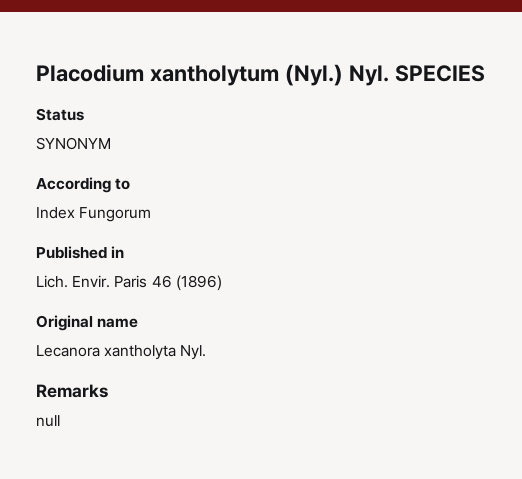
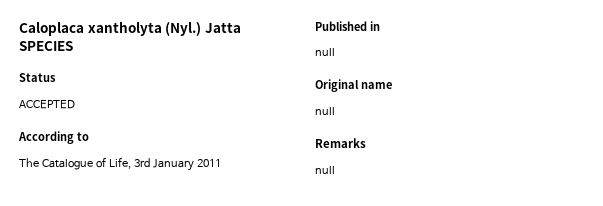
- Placodium xantholytum (Nyl.) Nyl. SPECIES
+ Caloplaca xantholyta (Nyl.) Jatta SPECIES
- SYNONYM
+ ACCEPTED
- Index Fungorum
+ The Catalogue of Life, 3rd January 2011
  Published in
- Lich. Envir. Paris 46 (1896)
+ null
  Original name
- Lecanora xantholyta Nyl.
+ null

